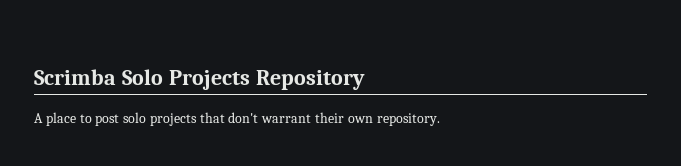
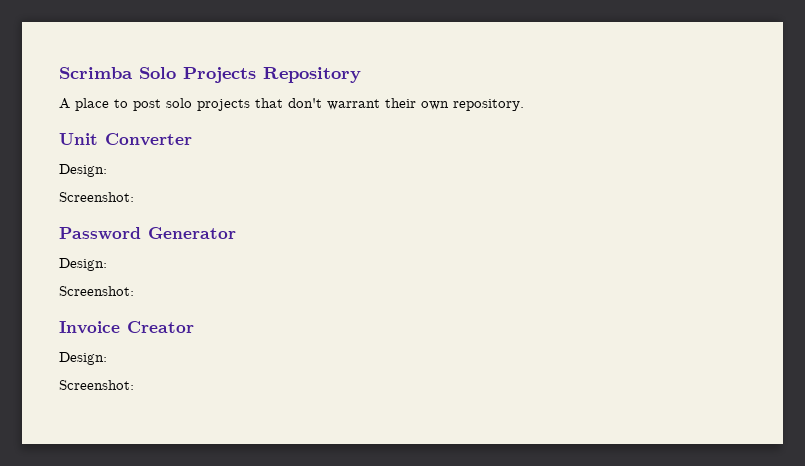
+ Unit Converter
+ Design:
+ Screenshot:
+ Password Generator
+ Design:
+ Screenshot:
+ Invoice Creator
+ Design:
+ Screenshot:

